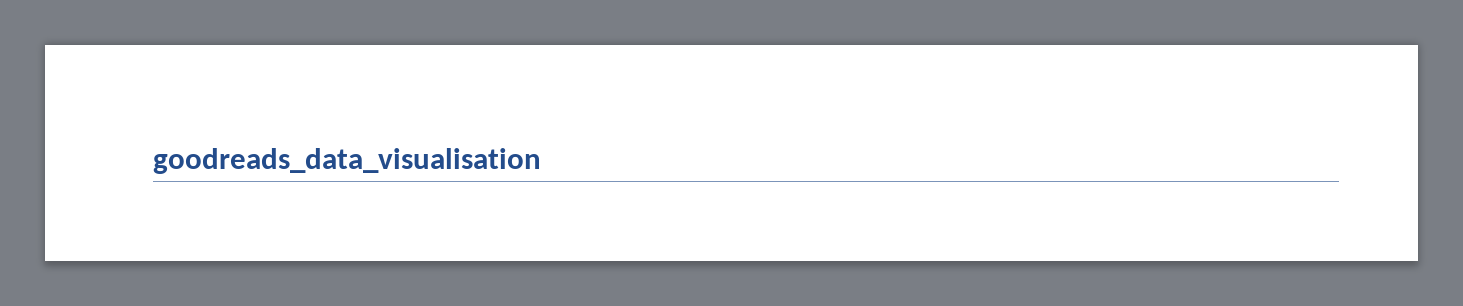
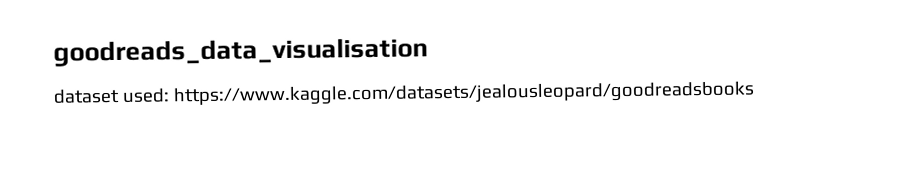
+ dataset used: https://www.kaggle.com/datasets/jealousleopard/goodreadsbooks

